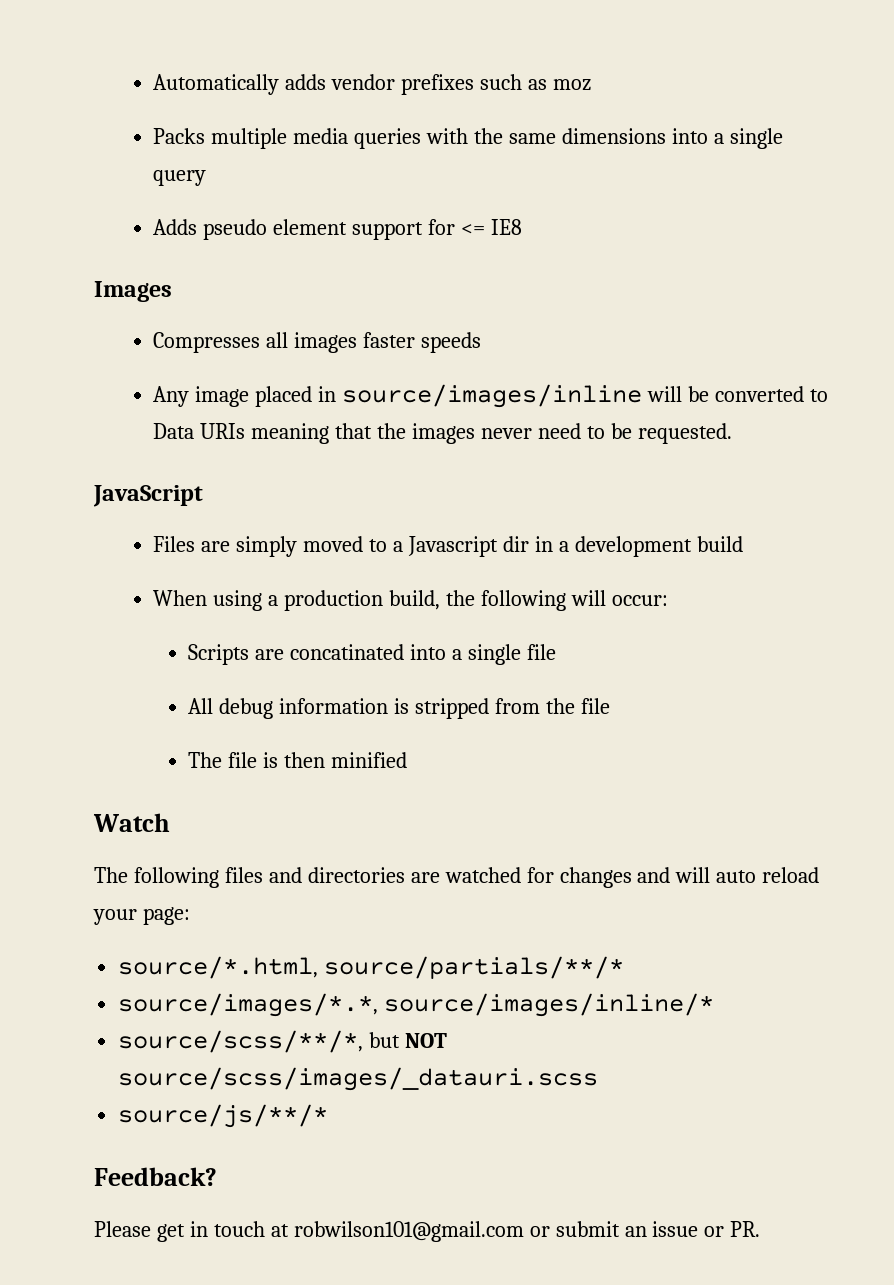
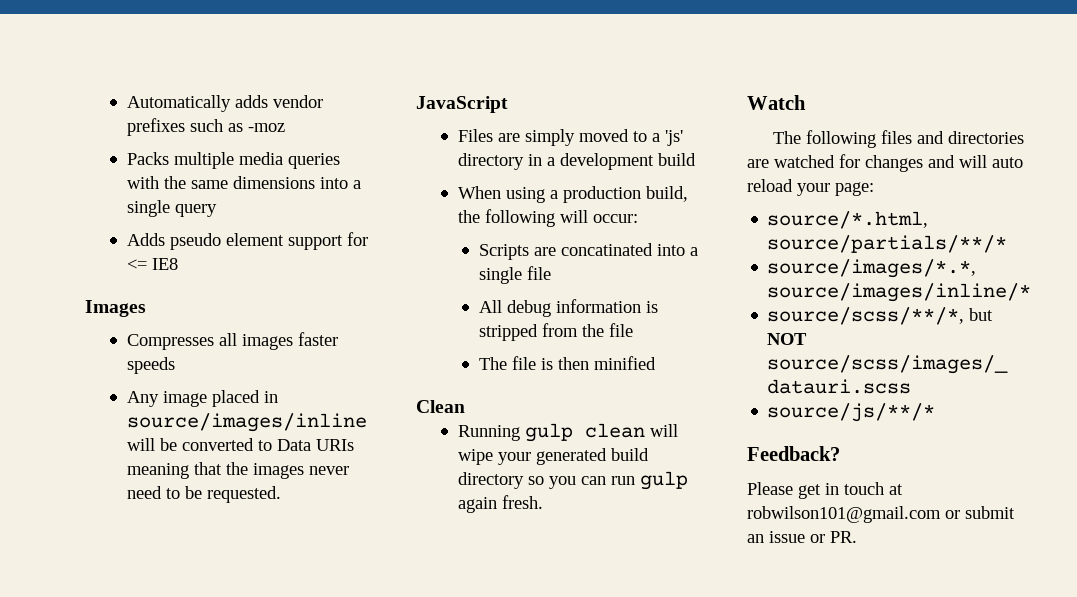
- Automatically adds vendor prefixes such as moz
+ Automatically adds vendor prefixes such as -moz
- Files are simply moved to a Javascript dir in a development build
+ Files are simply moved to a 'js' directory in a development build
+ Clean
+ Running gulp clean will wipe your generated build directory so you can run gulp again fresh.

